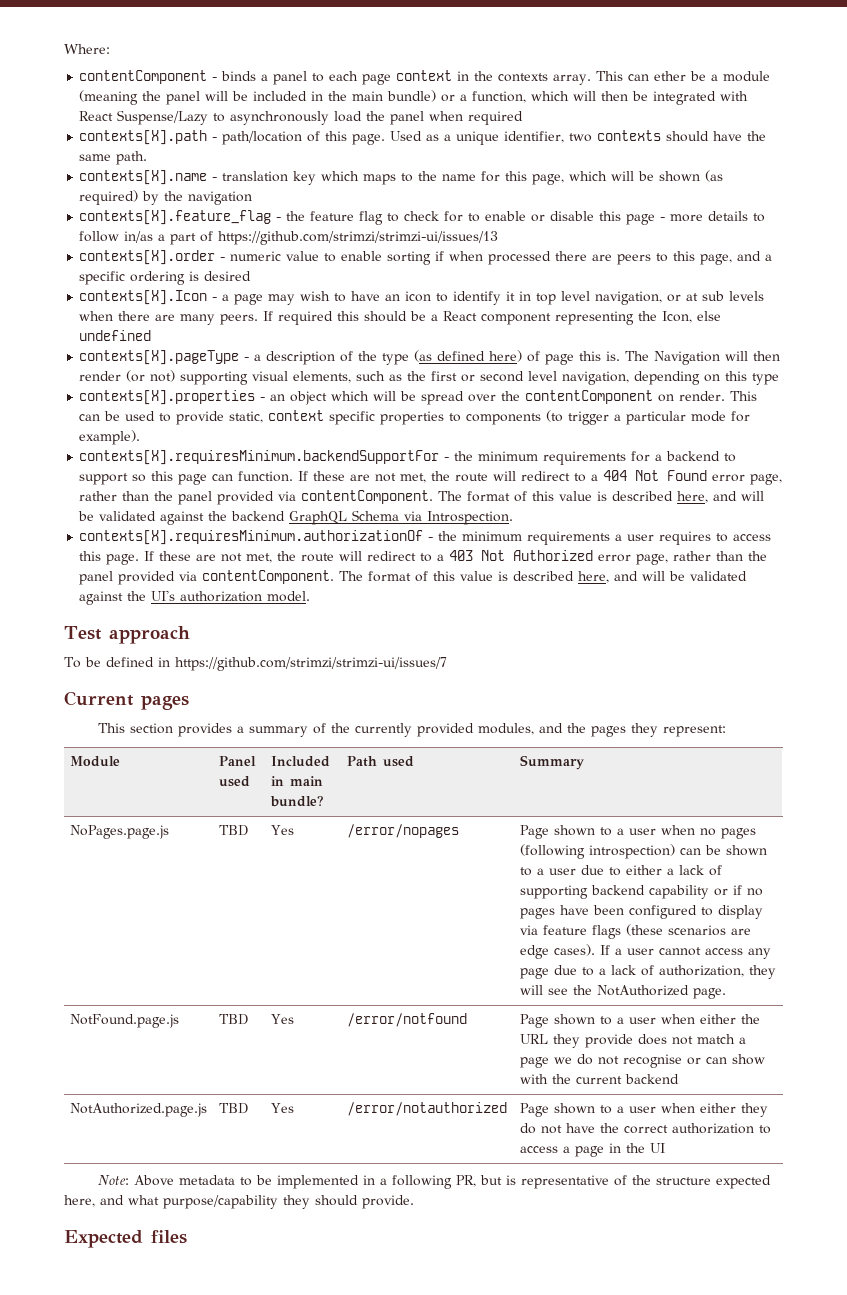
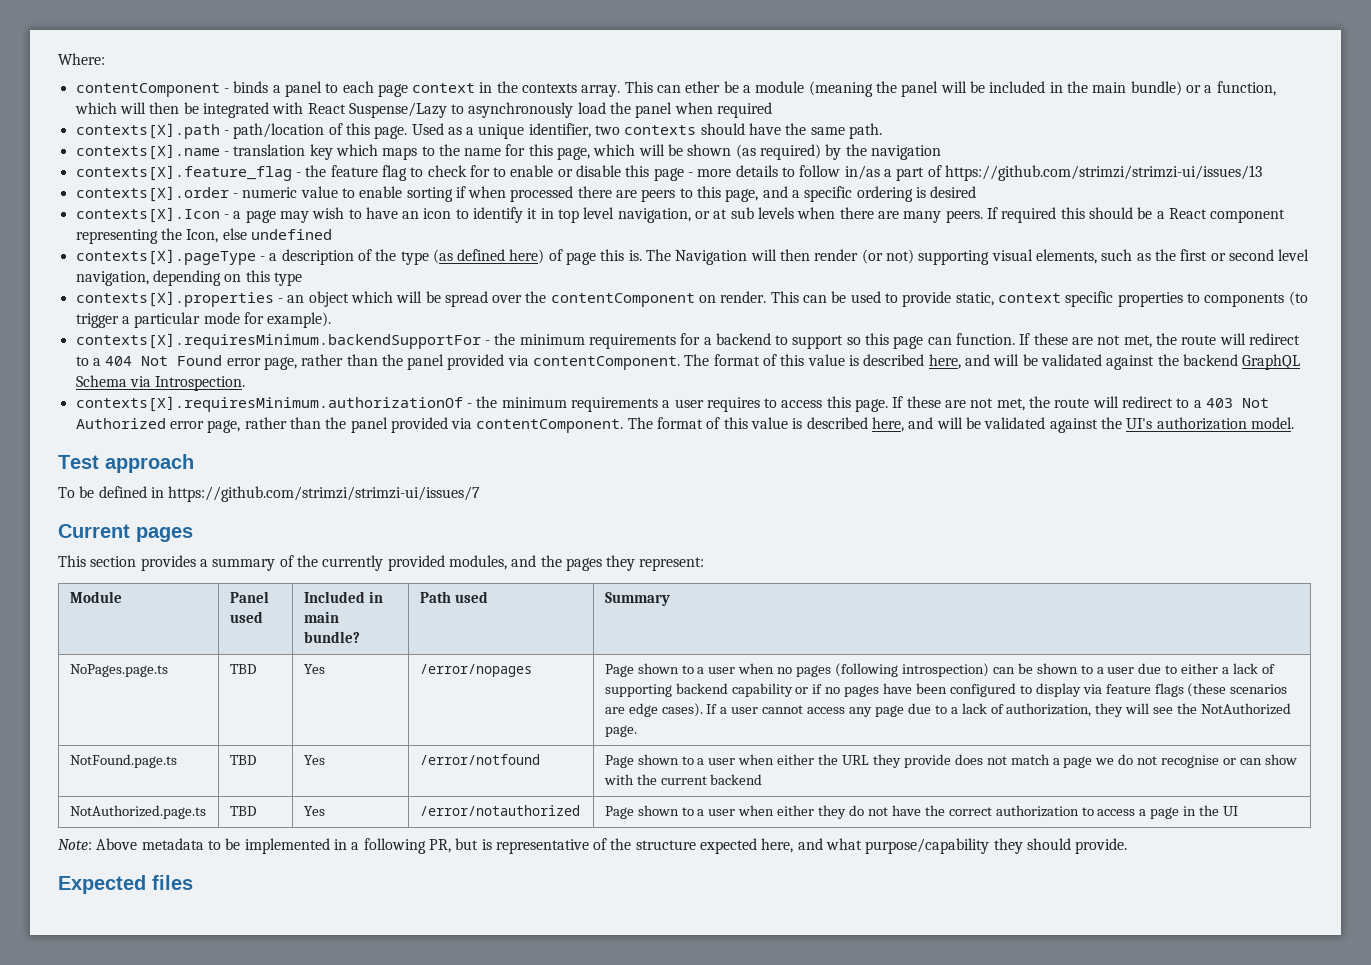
- NoPages.page.js
+ NoPages.page.ts
- NotFound.page.js | TBD | Yes | /error/notfound | Page shown to a user when either the URL they provide does not match a page we do not recognise or can show with the current backend
+ NotFound.page.ts | TBD | Yes | /error/notfound | Page shown to a user when either the URL they provide does not match a page we do not recognise or can show with the current backend
- NotAuthorized.page.js | TBD | Yes | /error/notauthorized | Page shown to a user when either they do not have the correct authorization to access a page in the UI
+ NotAuthorized.page.ts | TBD | Yes | /error/notauthorized | Page shown to a user when either they do not have the correct authorization to access a page in the UI

